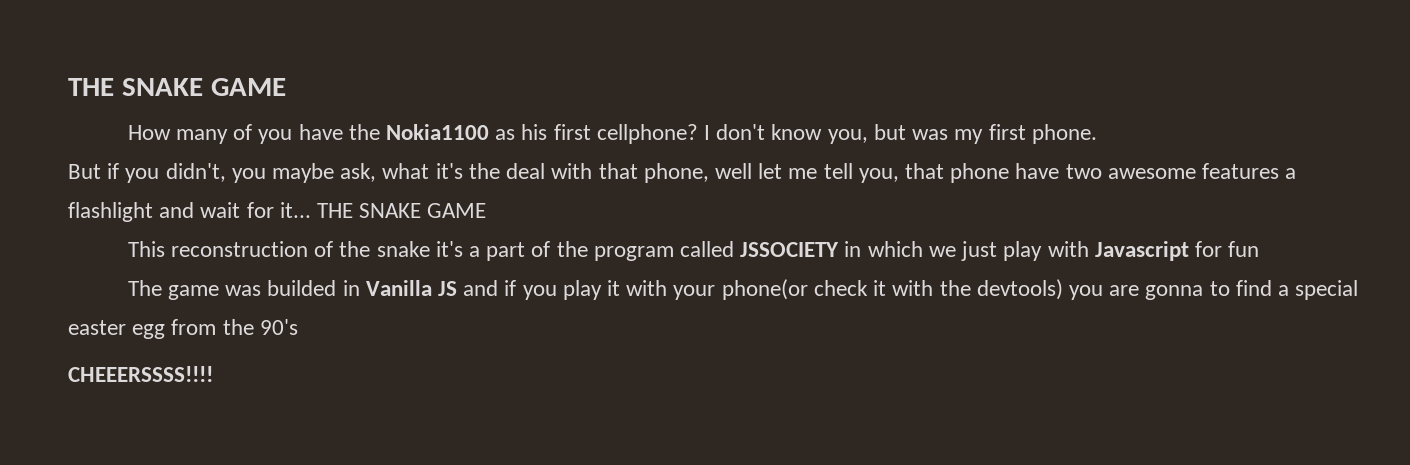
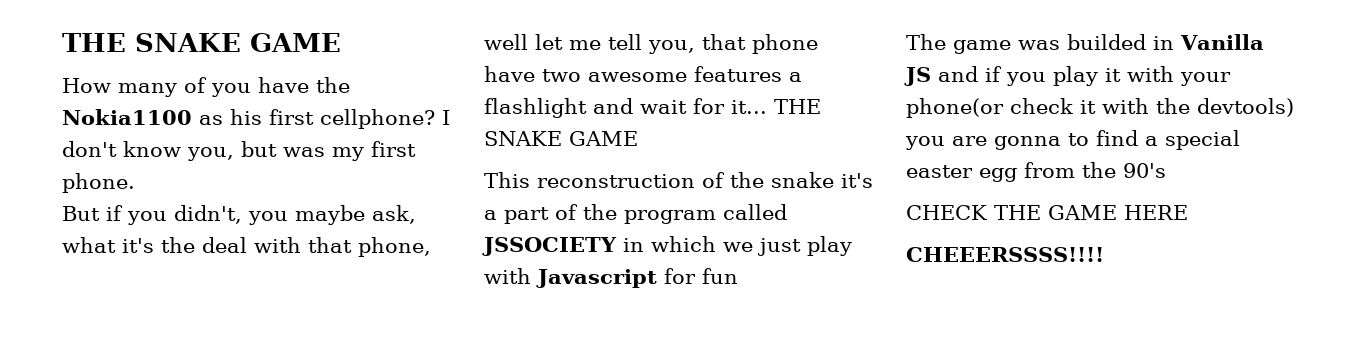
+ CHECK THE GAME HERE

